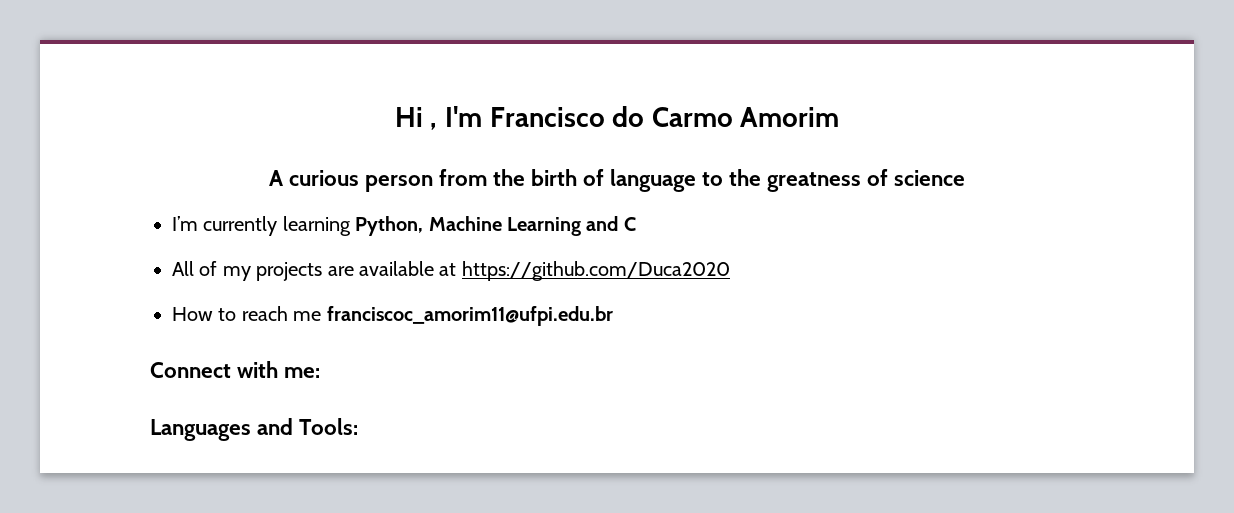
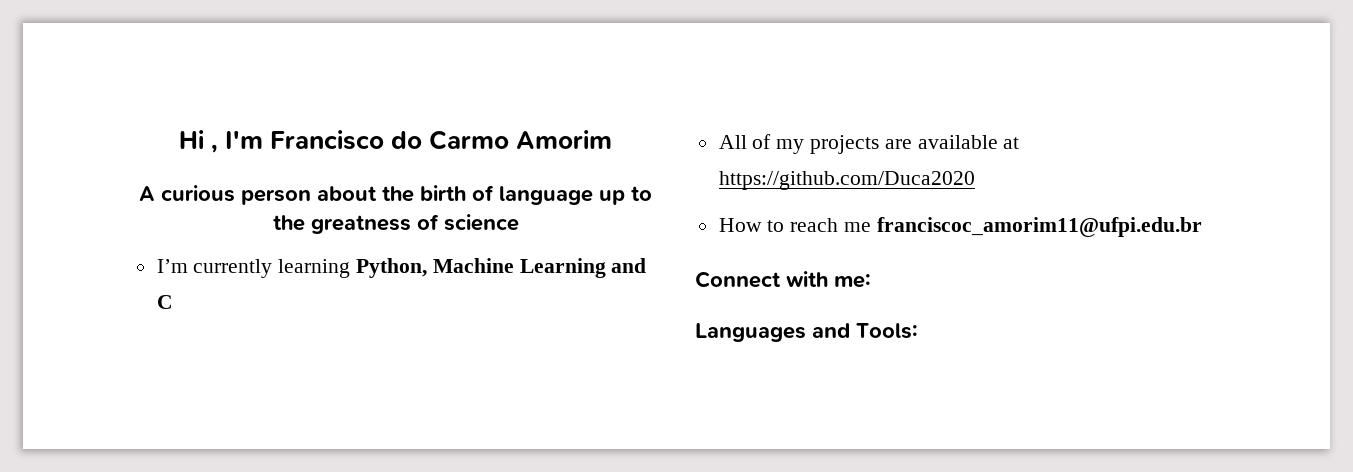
- A curious person from the birth of language to the greatness of science
+ A curious person about the birth of language up to the greatness of science

